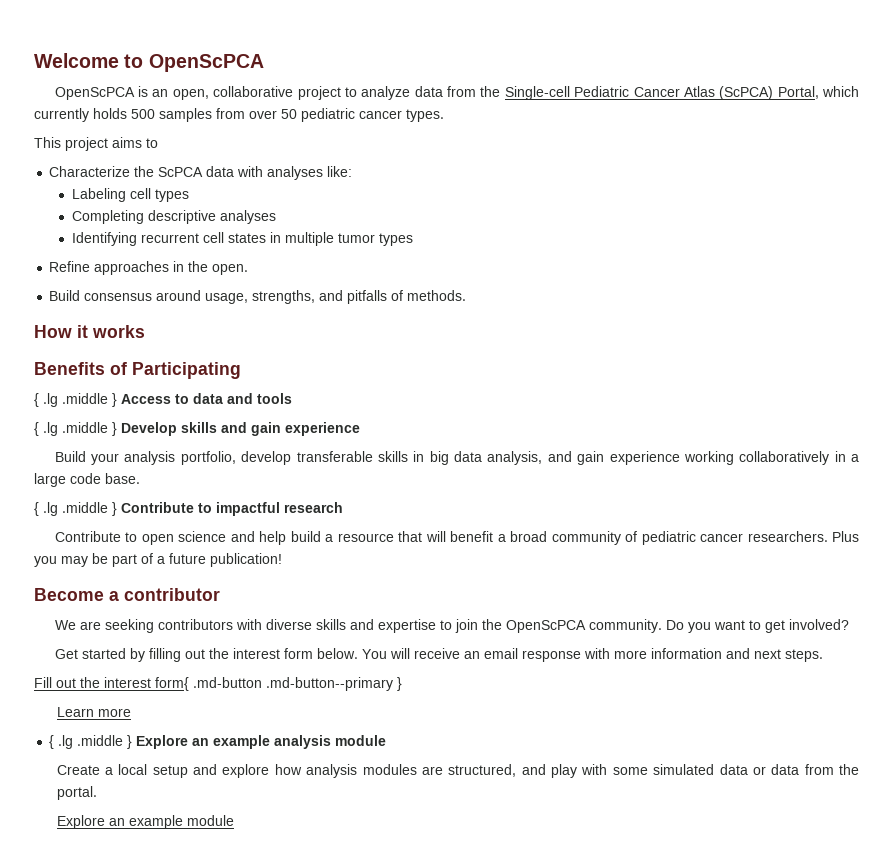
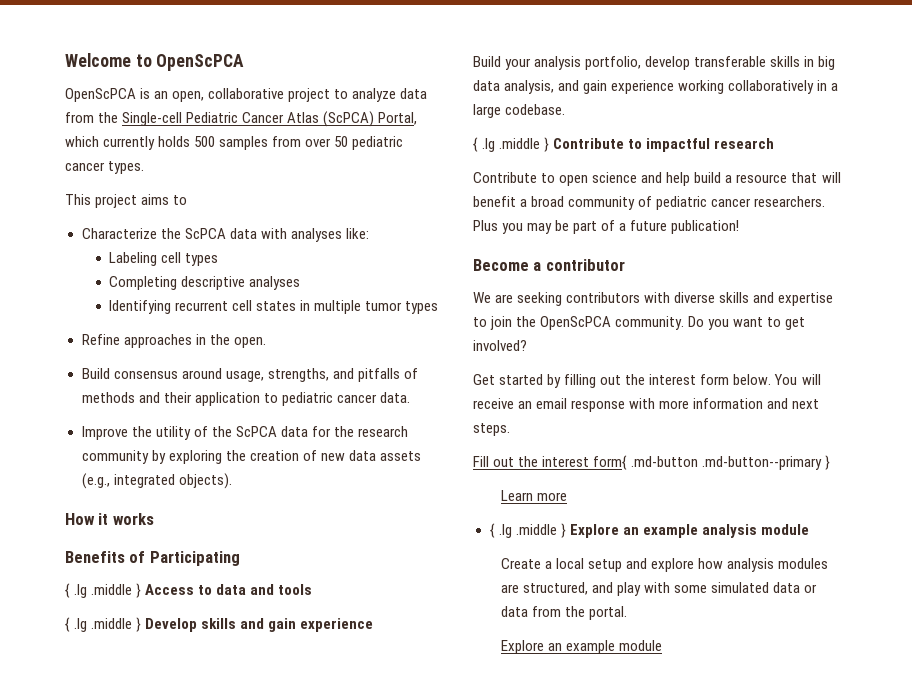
- Build consensus around usage, strengths, and pitfalls of methods.
+ Build consensus around usage, strengths, and pitfalls of methods and their application to pediatric cancer data.
+ Improve the utility of the ScPCA data for the research community by exploring the creation of new data assets (e.g., integrated objects).
- Build your analysis portfolio, develop transferable skills in big data analysis, and gain experience working collaboratively in a large code base.
+ Build your analysis portfolio, develop transferable skills in big data analysis, and gain experience working collaboratively in a large codebase.

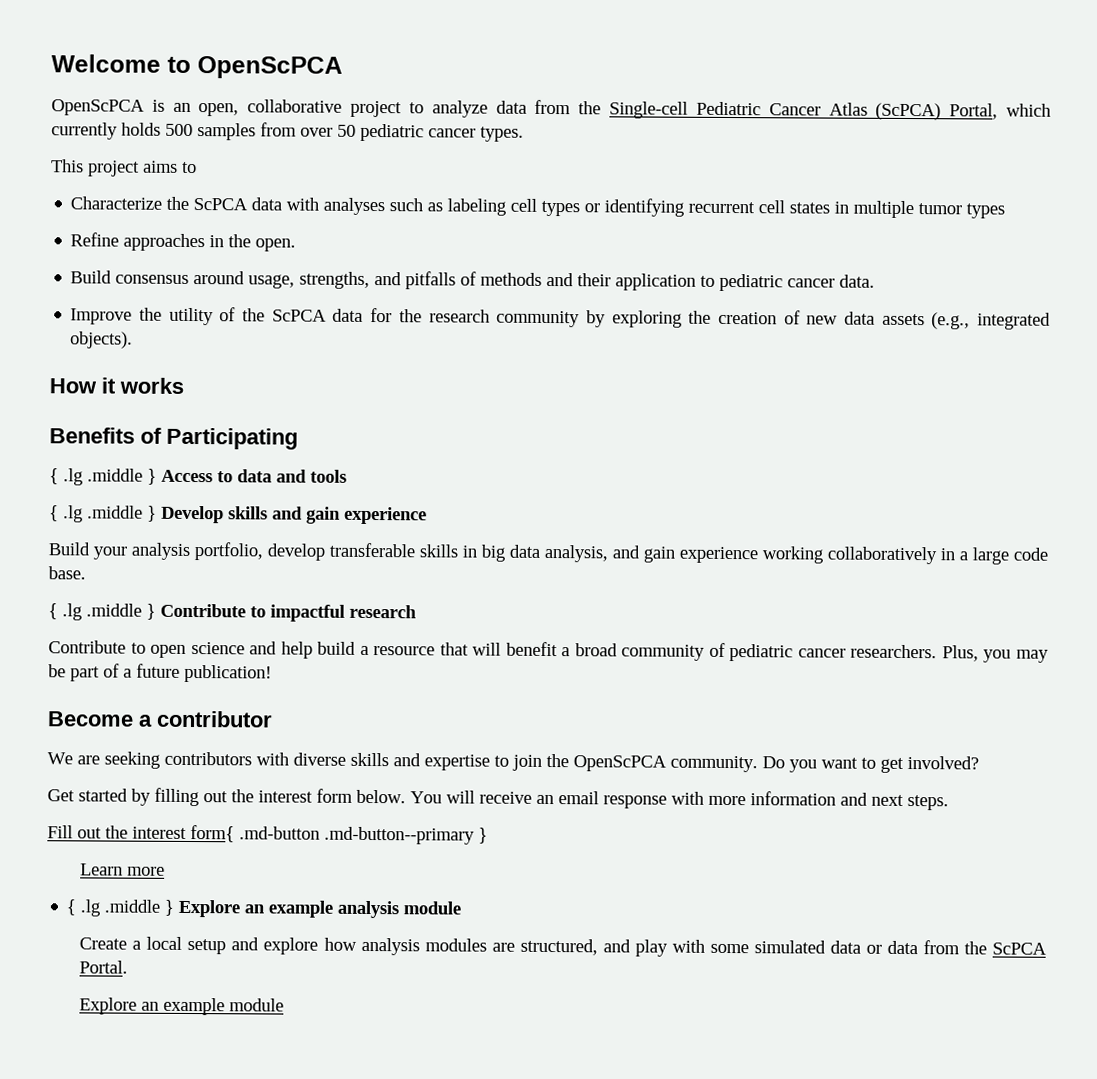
- Characterize the ScPCA data with analyses like:
- Labeling cell types
- Completing descriptive analyses
- Identifying recurrent cell states in multiple tumor types
+ Characterize the ScPCA data with analyses such as labeling cell types or identifying recurrent cell states in multiple tumor types
- Build your analysis portfolio, develop transferable skills in big data analysis, and gain experience working collaboratively in a large codebase.
+ Build your analysis portfolio, develop transferable skills in big data analysis, and gain experience working collaboratively in a large code base.
- Plus you may be part of a future publication!
+ Plus, you may be part of a future publication!
- Create a local setup and explore how analysis modules are structured, and play with some simulated data or data from the portal.
+ Create a local setup and explore how analysis modules are structured, and play with some simulated data or data from the ScPCA Portal.

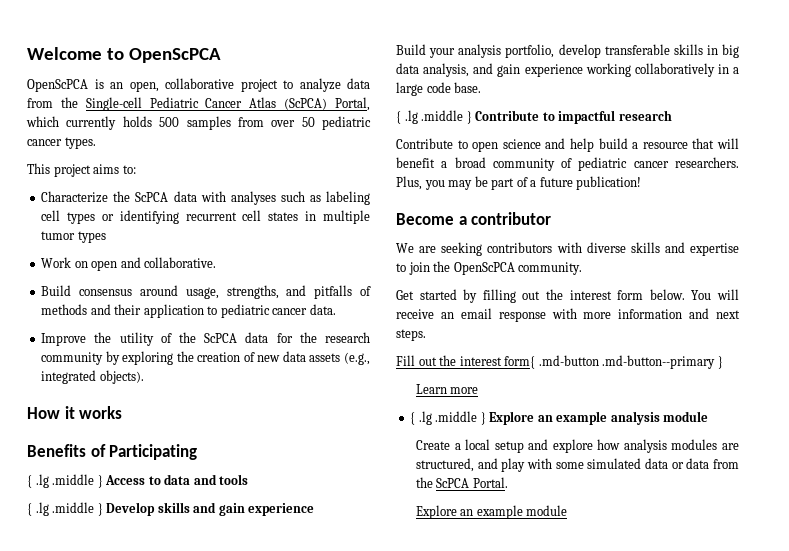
- This project aims to
+ This project aims to:
- Refine approaches in the open.
+ Work on open and collaborative.
- Do you want to get involved?

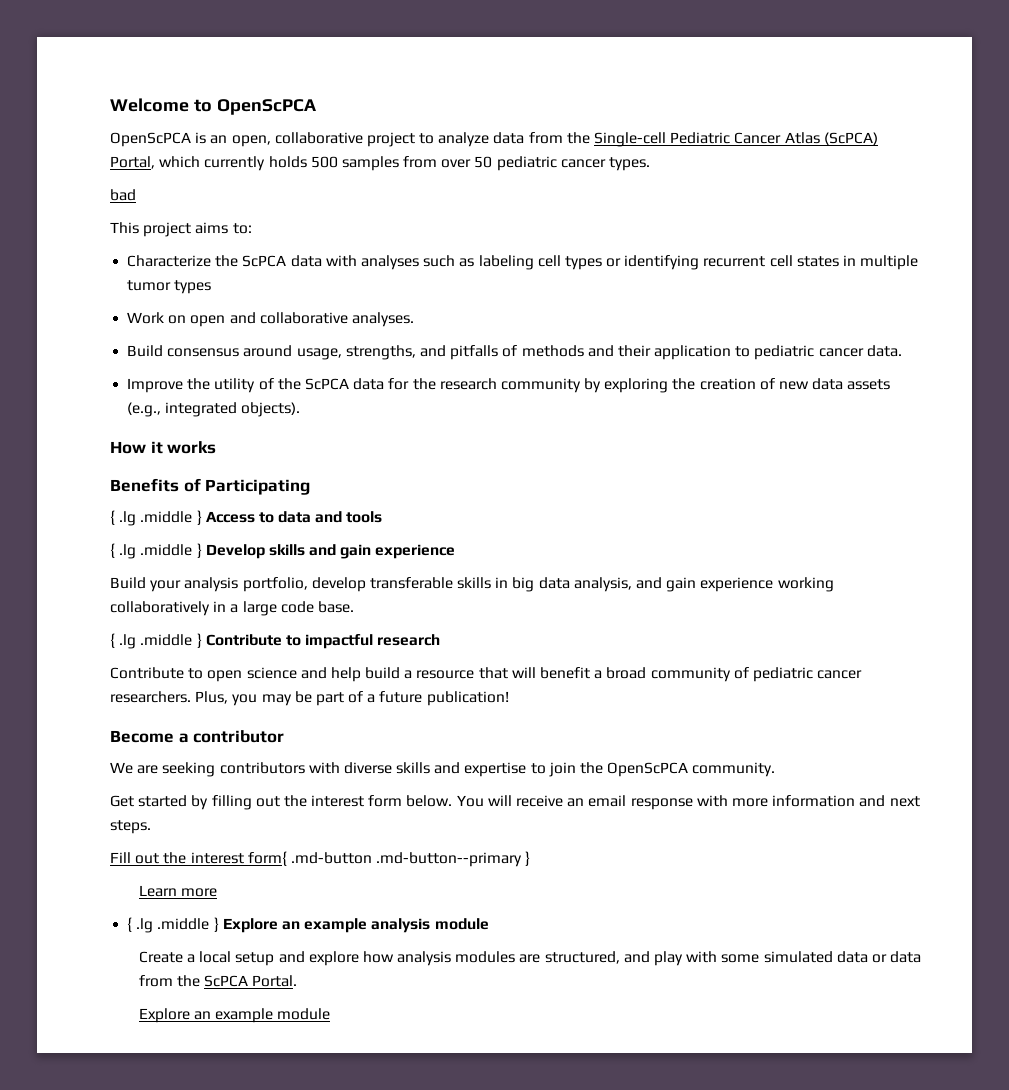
+ bad
- Work on open and collaborative.
+ Work on open and collaborative analyses.

